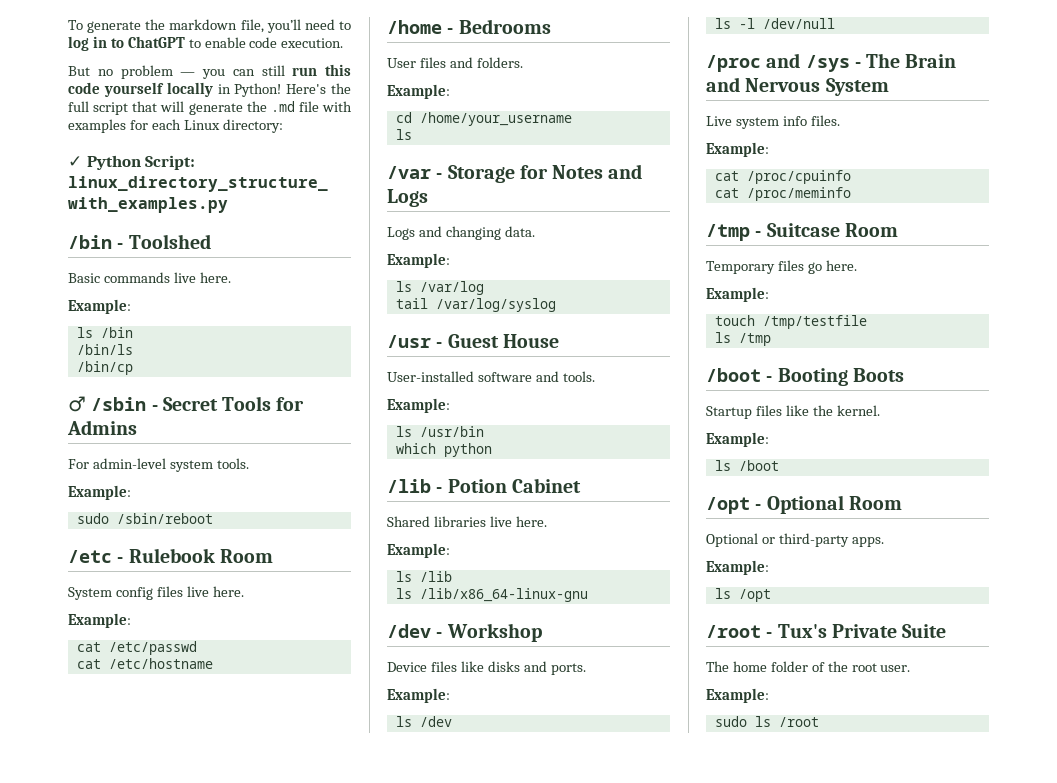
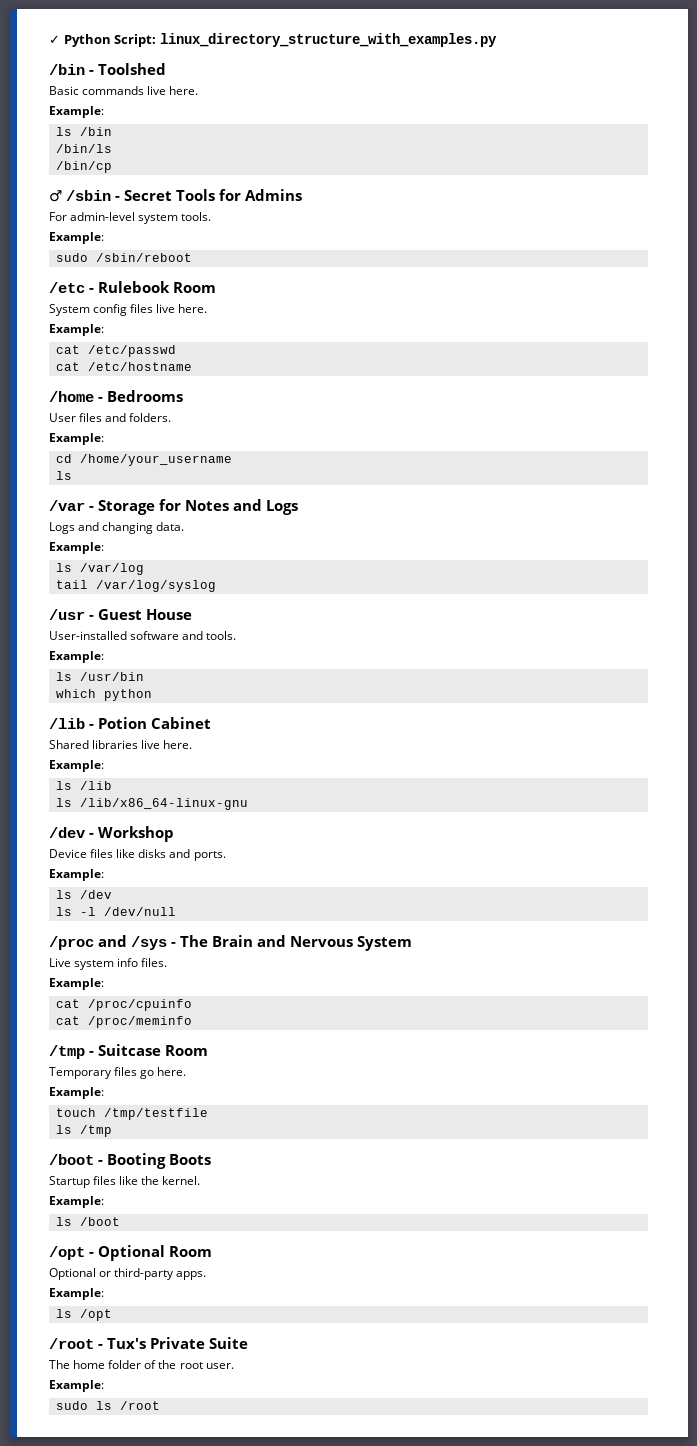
- To generate the markdown file, you’ll need to log in to ChatGPT to enable code execution.
- But no problem — you can still run this code yourself locally in Python! Here's the full script that will generate the .md file with examples for each Linux directory:

